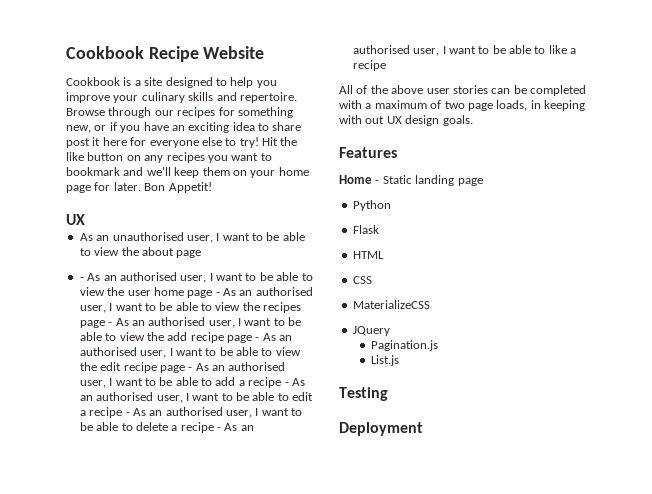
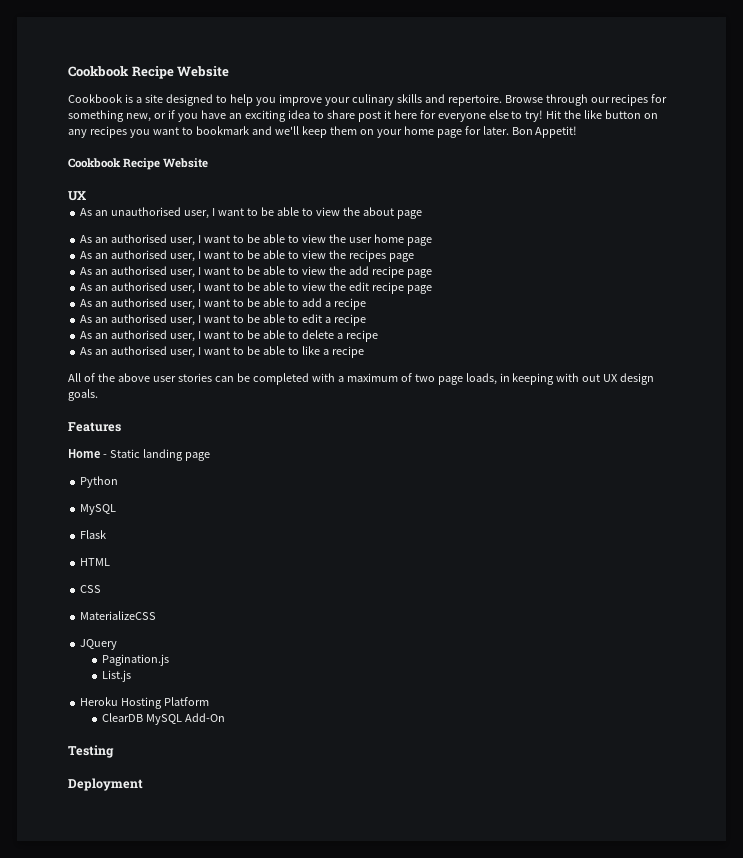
  Bon Appetit!
+ Cookbook Recipe Website
- - As an authorised user, I want to be able to view the user home page - As an authorised user, I want to be able to view the recipes page - As an authorised user, I want to be able to view the add recipe page - As an authorised user, I want to be able to view the edit recipe page - As an authorised user, I want to be able to add a recipe - As an authorised user, I want to be able to edit a recipe - As an authorised user, I want to be able to delete a recipe - As an authorised user, I want to be able to like a recipe
+ As an authorised user, I want to be able to view the user home page
+ As an authorised user, I want to be able to view the recipes page
+ As an authorised user, I want to be able to view the add recipe page
+ As an authorised user, I want to be able to view the edit recipe page
+ As an authorised user, I want to be able to add a recipe
+ As an authorised user, I want to be able to edit a recipe
+ As an authorised user, I want to be able to delete a recipe
+ As an authorised user, I want to be able to like a recipe
  Python
+ MySQL
+ Heroku Hosting Platform
+ ClearDB MySQL Add-On

